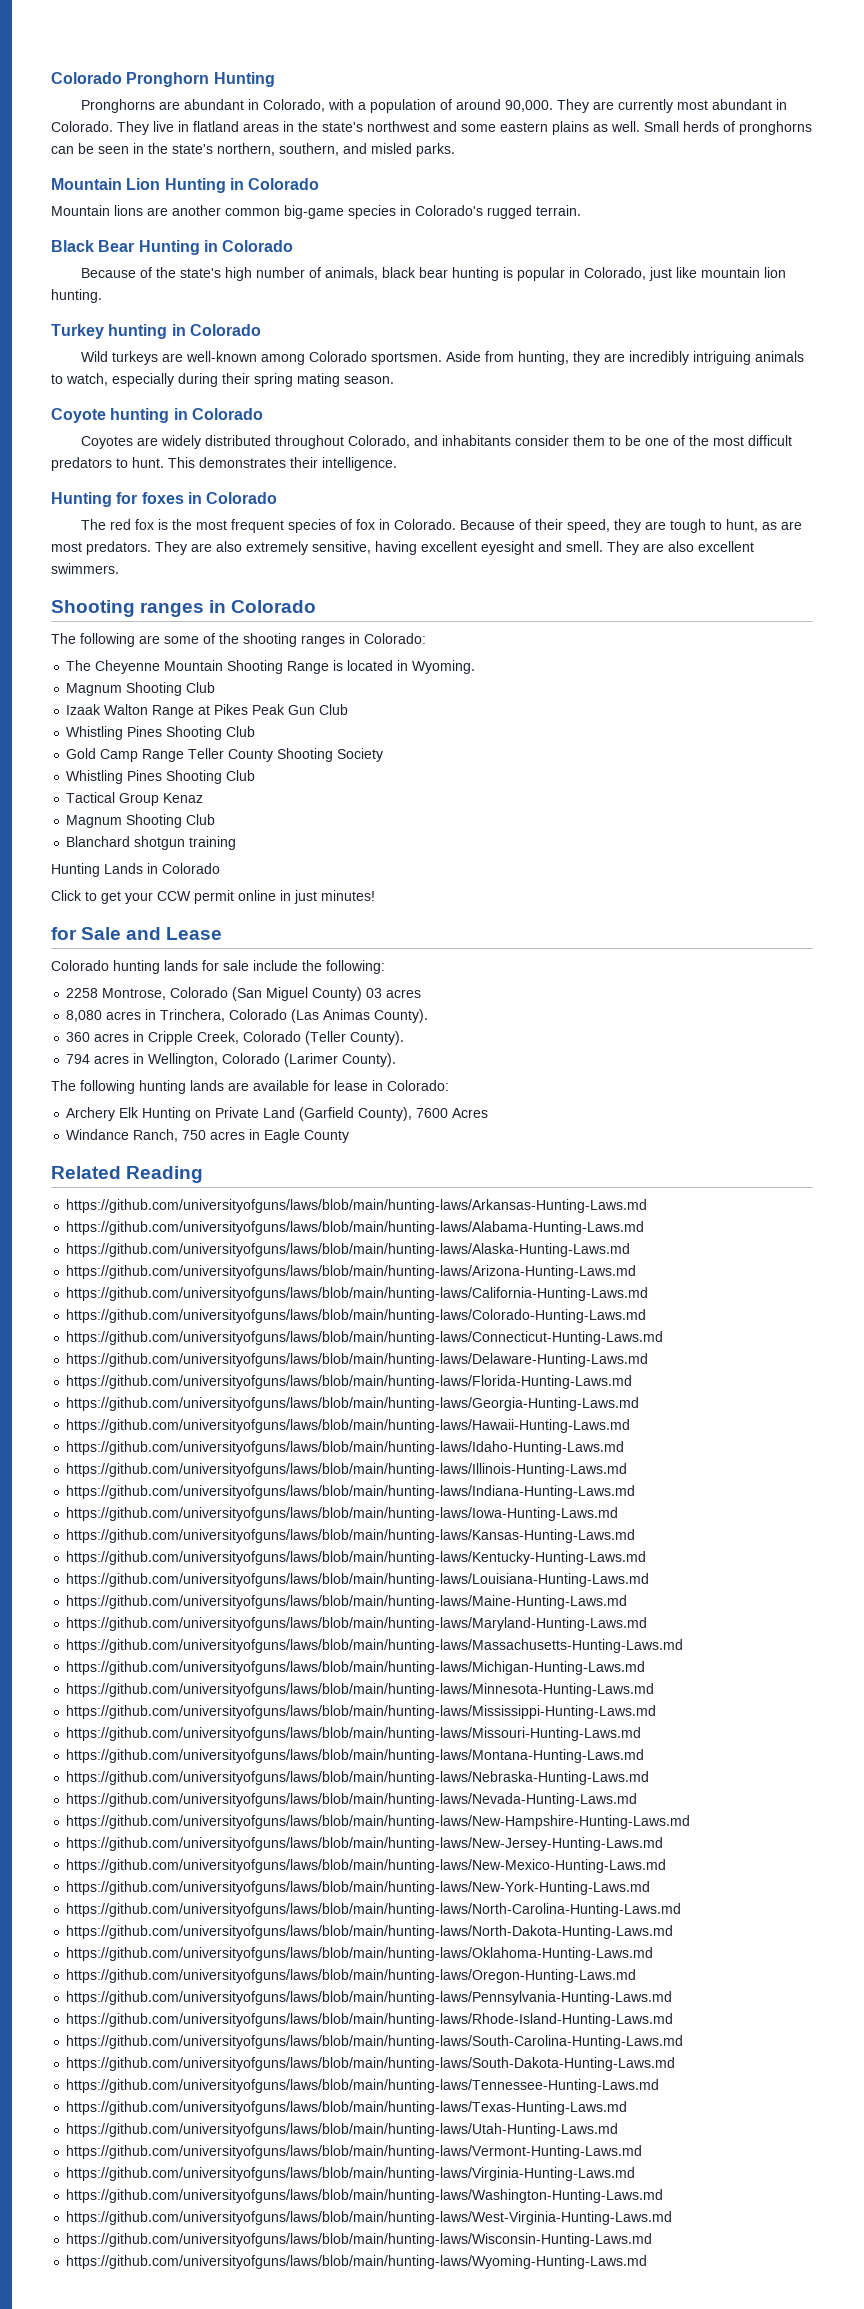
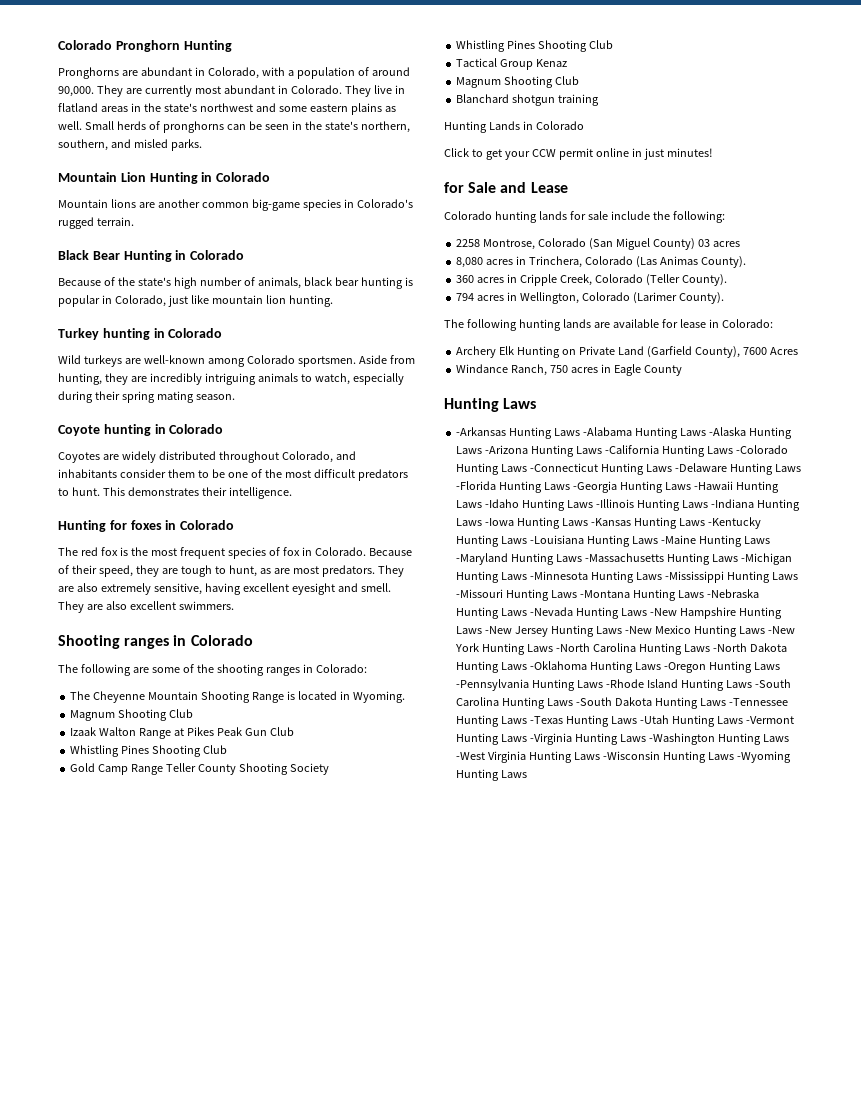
  Windance Ranch, 750 acres in Eagle County
- Related Reading
- https://github.com/universityofguns/laws/blob/main/hunting-laws/Arkansas-Hunting-Laws.md
- https://github.com/universityofguns/laws/blob/main/hunting-laws/Alabama-Hunting-Laws.md
- https://github.com/universityofguns/laws/blob/main/hunting-laws/Alaska-Hunting-Laws.md
- https://github.com/universityofguns/laws/blob/main/hunting-laws/Arizona-Hunting-Laws.md
- https://github.com/universityofguns/laws/blob/main/hunting-laws/California-Hunting-Laws.md
- https://github.com/universityofguns/laws/blob/main/hunting-laws/Colorado-Hunting-Laws.md
- https://github.com/universityofguns/laws/blob/main/hunting-laws/Connecticut-Hunting-Laws.md
- https://github.com/universityofguns/laws/blob/main/hunting-laws/Delaware-Hunting-Laws.md
- https://github.com/universityofguns/laws/blob/main/hunting-laws/Florida-Hunting-Laws.md
- https://github.com/universityofguns/laws/blob/main/hunting-laws/Georgia-Hunting-Laws.md
- https://github.com/universityofguns/laws/blob/main/hunting-laws/Hawaii-Hunting-Laws.md
- https://github.com/universityofguns/laws/blob/main/hunting-laws/Idaho-Hunting-Laws.md
- https://github.com/universityofguns/laws/blob/main/hunting-laws/Illinois-Hunting-Laws.md
- https://github.com/universityofguns/laws/blob/main/hunting-laws/Indiana-Hunting-Laws.md
- https://github.com/universityofguns/laws/blob/main/hunting-laws/Iowa-Hunting-Laws.md
- https://github.com/universityofguns/laws/blob/main/hunting-laws/Kansas-Hunting-Laws.md
- https://github.com/universityofguns/laws/blob/main/hunting-laws/Kentucky-Hunting-Laws.md
- https://github.com/universityofguns/laws/blob/main/hunting-laws/Louisiana-Hunting-Laws.md
- https://github.com/universityofguns/laws/blob/main/hunting-laws/Maine-Hunting-Laws.md
- https://github.com/universityofguns/laws/blob/main/hunting-laws/Maryland-Hunting-Laws.md
- https://github.com/universityofguns/laws/blob/main/hunting-laws/Massachusetts-Hunting-Laws.md
- https://github.com/universityofguns/laws/blob/main/hunting-laws/Michigan-Hunting-Laws.md
- https://github.com/universityofguns/laws/blob/main/hunting-laws/Minnesota-Hunting-Laws.md
- https://github.com/universityofguns/laws/blob/main/hunting-laws/Mississippi-Hunting-Laws.md
- https://github.com/universityofguns/laws/blob/main/hunting-laws/Missouri-Hunting-Laws.md
- https://github.com/universityofguns/laws/blob/main/hunting-laws/Montana-Hunting-Laws.md
- https://github.com/universityofguns/laws/blob/main/hunting-laws/Nebraska-Hunting-Laws.md
- https://github.com/universityofguns/laws/blob/main/hunting-laws/Nevada-Hunting-Laws.md
- https://github.com/universityofguns/laws/blob/main/hunting-laws/New-Hampshire-Hunting-Laws.md
- https://github.com/universityofguns/laws/blob/main/hunting-laws/New-Jersey-Hunting-Laws.md
- https://github.com/universityofguns/laws/blob/main/hunting-laws/New-Mexico-Hunting-Laws.md
- https://github.com/universityofguns/laws/blob/main/hunting-laws/New-York-Hunting-Laws.md
- https://github.com/universityofguns/laws/blob/main/hunting-laws/North-Carolina-Hunting-Laws.md
- https://github.com/universityofguns/laws/blob/main/hunting-laws/North-Dakota-Hunting-Laws.md
- https://github.com/universityofguns/laws/blob/main/hunting-laws/Oklahoma-Hunting-Laws.md
- https://github.com/universityofguns/laws/blob/main/hunting-laws/Oregon-Hunting-Laws.md
- https://github.com/universityofguns/laws/blob/main/hunting-laws/Pennsylvania-Hunting-Laws.md
- https://github.com/universityofguns/laws/blob/main/hunting-laws/Rhode-Island-Hunting-Laws.md
- https://github.com/universityofguns/laws/blob/main/hunting-laws/South-Carolina-Hunting-Laws.md
- https://github.com/universityofguns/laws/blob/main/hunting-laws/South-Dakota-Hunting-Laws.md
- https://github.com/universityofguns/laws/blob/main/hunting-laws/Tennessee-Hunting-Laws.md
- https://github.com/universityofguns/laws/blob/main/hunting-laws/Texas-Hunting-Laws.md
- https://github.com/universityofguns/laws/blob/main/hunting-laws/Utah-Hunting-Laws.md
- https://github.com/universityofguns/laws/blob/main/hunting-laws/Vermont-Hunting-Laws.md
- https://github.com/universityofguns/laws/blob/main/hunting-laws/Virginia-Hunting-Laws.md
- https://github.com/universityofguns/laws/blob/main/hunting-laws/Washington-Hunting-Laws.md
- https://github.com/universityofguns/laws/blob/main/hunting-laws/West-Virginia-Hunting-Laws.md
- https://github.com/universityofguns/laws/blob/main/hunting-laws/Wisconsin-Hunting-Laws.md
- https://github.com/universityofguns/laws/blob/main/hunting-laws/Wyoming-Hunting-Laws.md
+ Hunting Laws
+ -Arkansas Hunting Laws -Alabama Hunting Laws -Alaska Hunting Laws -Arizona Hunting Laws -California Hunting Laws -Colorado Hunting Laws -Connecticut Hunting Laws -Delaware Hunting Laws -Florida Hunting Laws -Georgia Hunting Laws -Hawaii Hunting Laws -Idaho Hunting Laws -Illinois Hunting Laws -Indiana Hunting Laws -Iowa Hunting Laws -Kansas Hunting Laws -Kentucky Hunting Laws -Louisiana Hunting Laws -Maine Hunting Laws -Maryland Hunting Laws -Massachusetts Hunting Laws -Michigan Hunting Laws -Minnesota Hunting Laws -Mississippi Hunting Laws -Missouri Hunting Laws -Montana Hunting Laws -Nebraska Hunting Laws -Nevada Hunting Laws -New Hampshire Hunting Laws -New Jersey Hunting Laws -New Mexico Hunting Laws -New York Hunting Laws -North Carolina Hunting Laws -North Dakota Hunting Laws -Oklahoma Hunting Laws -Oregon Hunting Laws -Pennsylvania Hunting Laws -Rhode Island Hunting Laws -South Carolina Hunting Laws -South Dakota Hunting Laws -Tennessee Hunting Laws -Texas Hunting Laws -Utah Hunting Laws -Vermont Hunting Laws -Virginia Hunting Laws -Washington Hunting Laws -West Virginia Hunting Laws -Wisconsin Hunting Laws -Wyoming Hunting Laws

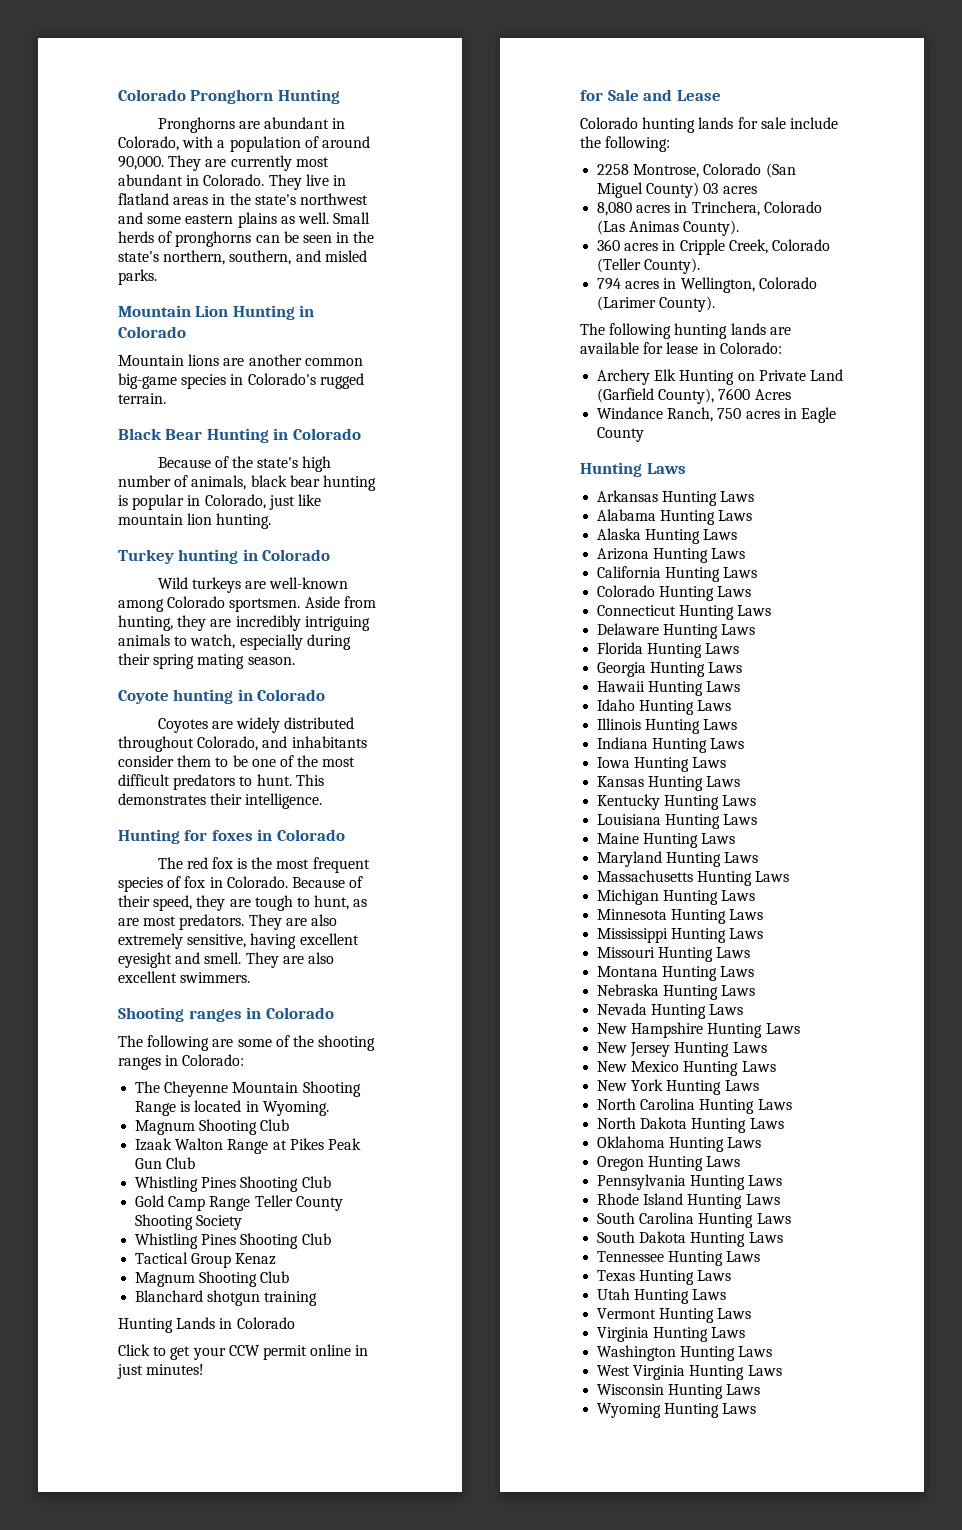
- -Arkansas Hunting Laws -Alabama Hunting Laws -Alaska Hunting Laws -Arizona Hunting Laws -California Hunting Laws -Colorado Hunting Laws -Connecticut Hunting Laws -Delaware Hunting Laws -Florida Hunting Laws -Georgia Hunting Laws -Hawaii Hunting Laws -Idaho Hunting Laws -Illinois Hunting Laws -Indiana Hunting Laws -Iowa Hunting Laws -Kansas Hunting Laws -Kentucky Hunting Laws -Louisiana Hunting Laws -Maine Hunting Laws -Maryland Hunting Laws -Massachusetts Hunting Laws -Michigan Hunting Laws -Minnesota Hunting Laws -Mississippi Hunting Laws -Missouri Hunting Laws -Montana Hunting Laws -Nebraska Hunting Laws -Nevada Hunting Laws -New Hampshire Hunting Laws -New Jersey Hunting Laws -New Mexico Hunting Laws -New York Hunting Laws -North Carolina Hunting Laws -North Dakota Hunting Laws -Oklahoma Hunting Laws -Oregon Hunting Laws -Pennsylvania Hunting Laws -Rhode Island Hunting Laws -South Carolina Hunting Laws -South Dakota Hunting Laws -Tennessee Hunting Laws -Texas Hunting Laws -Utah Hunting Laws -Vermont Hunting Laws -Virginia Hunting Laws -Washington Hunting Laws -West Virginia Hunting Laws -Wisconsin Hunting Laws -Wyoming Hunting Laws
+ Arkansas Hunting Laws
+ Alabama Hunting Laws
+ Alaska Hunting Laws
+ Arizona Hunting Laws
+ California Hunting Laws
+ Colorado Hunting Laws
+ Connecticut Hunting Laws
+ Delaware Hunting Laws
+ Florida Hunting Laws
+ Georgia Hunting Laws
+ Hawaii Hunting Laws
+ Idaho Hunting Laws
+ Illinois Hunting Laws
+ Indiana Hunting Laws
+ Iowa Hunting Laws
+ Kansas Hunting Laws
+ Kentucky Hunting Laws
+ Louisiana Hunting Laws
+ Maine Hunting Laws
+ Maryland Hunting Laws
+ Massachusetts Hunting Laws
+ Michigan Hunting Laws
+ Minnesota Hunting Laws
+ Mississippi Hunting Laws
+ Missouri Hunting Laws
+ Montana Hunting Laws
+ Nebraska Hunting Laws
+ Nevada Hunting Laws
+ New Hampshire Hunting Laws
+ New Jersey Hunting Laws
+ New Mexico Hunting Laws
+ New York Hunting Laws
+ North Carolina Hunting Laws
+ North Dakota Hunting Laws
+ Oklahoma Hunting Laws
+ Oregon Hunting Laws
+ Pennsylvania Hunting Laws
+ Rhode Island Hunting Laws
+ South Carolina Hunting Laws
+ South Dakota Hunting Laws
+ Tennessee Hunting Laws
+ Texas Hunting Laws
+ Utah Hunting Laws
+ Vermont Hunting Laws
+ Virginia Hunting Laws
+ Washington Hunting Laws
+ West Virginia Hunting Laws
+ Wisconsin Hunting Laws
+ Wyoming Hunting Laws

